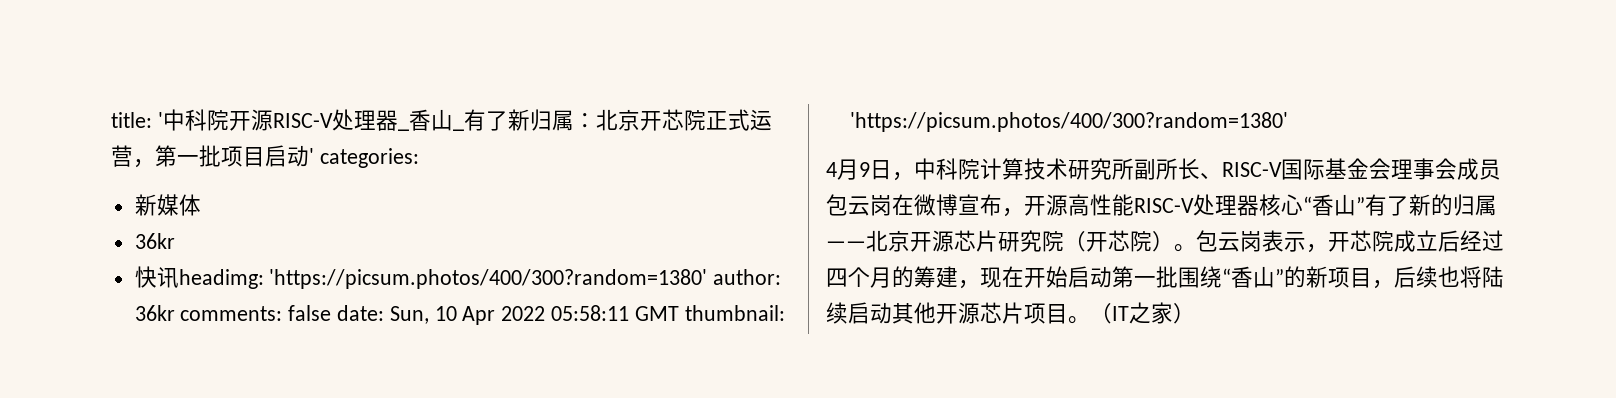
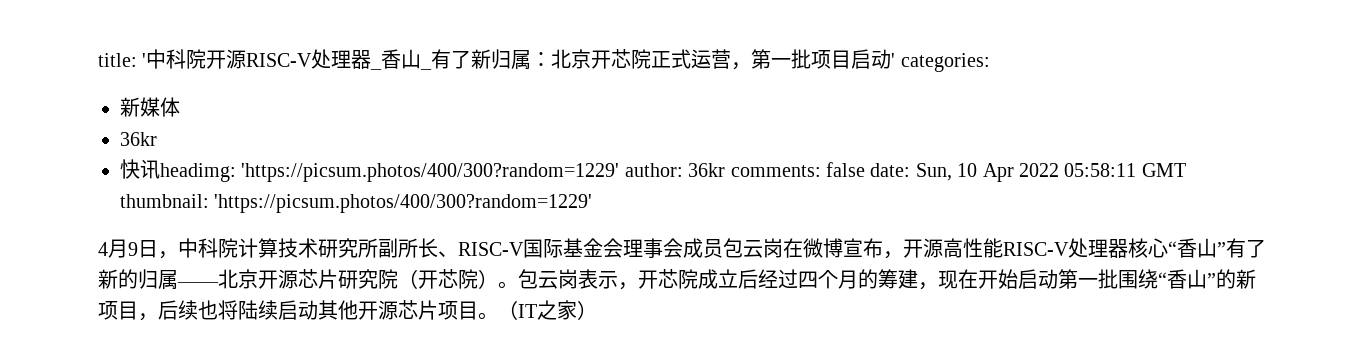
- 快讯headimg: 'https://picsum.photos/400/300?random=1380' author: 36kr comments: false date: Sun, 10 Apr 2022 05:58:11 GMT thumbnail: 'https://picsum.photos/400/300?random=1380'
+ 快讯headimg: 'https://picsum.photos/400/300?random=1229' author: 36kr comments: false date: Sun, 10 Apr 2022 05:58:11 GMT thumbnail: 'https://picsum.photos/400/300?random=1229'

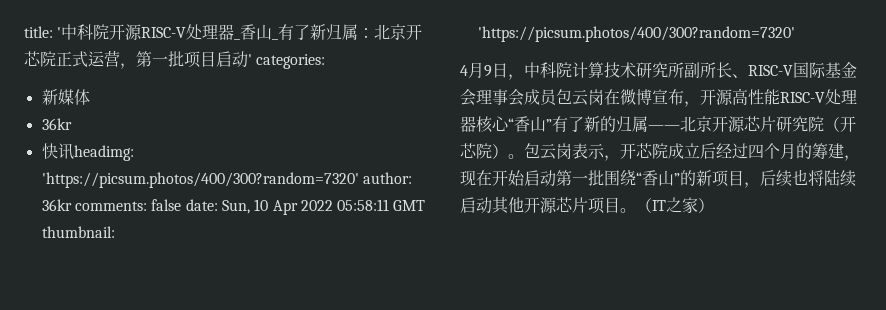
- 快讯headimg: 'https://picsum.photos/400/300?random=1229' author: 36kr comments: false date: Sun, 10 Apr 2022 05:58:11 GMT thumbnail: 'https://picsum.photos/400/300?random=1229'
+ 快讯headimg: 'https://picsum.photos/400/300?random=7320' author: 36kr comments: false date: Sun, 10 Apr 2022 05:58:11 GMT thumbnail: 'https://picsum.photos/400/300?random=7320'

